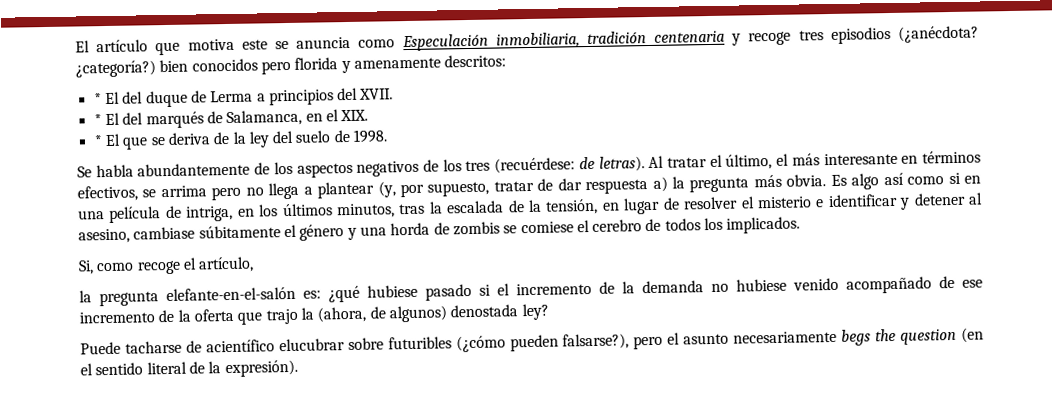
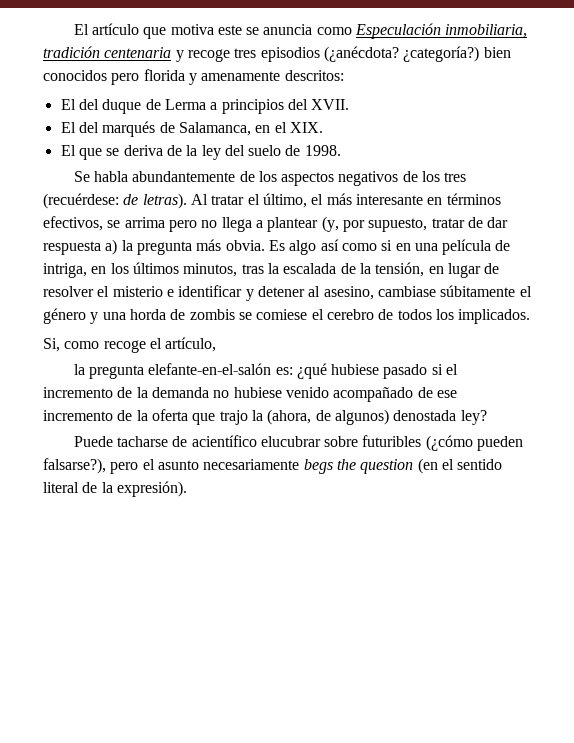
- * El del duque de Lerma a principios del XVII.
+ El del duque de Lerma a principios del XVII.
- * El del marqués de Salamanca, en el XIX.
+ El del marqués de Salamanca, en el XIX.
- * El que se deriva de la ley del suelo de 1998.
+ El que se deriva de la ley del suelo de 1998.

